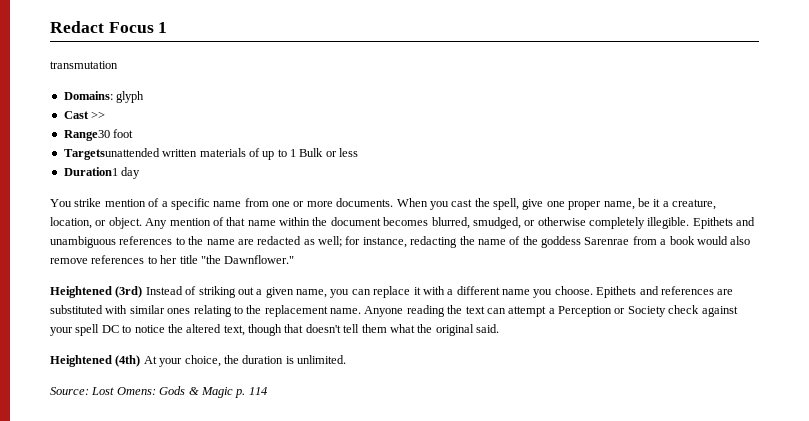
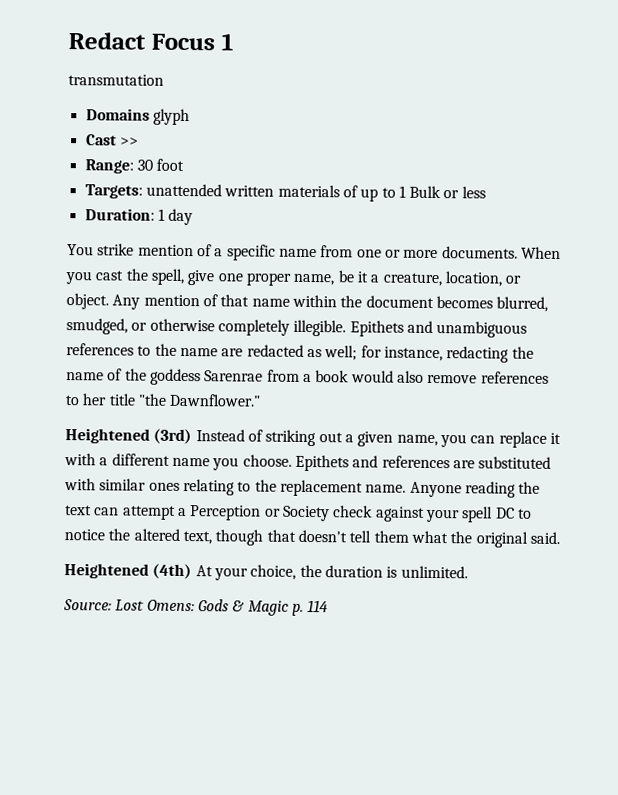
- Domains: glyph
+ Domains glyph
- Range30 foot
+ Range: 30 foot
- Targetsunattended written materials of up to 1 Bulk or less
+ Targets: unattended written materials of up to 1 Bulk or less
- Duration1 day
+ Duration: 1 day

